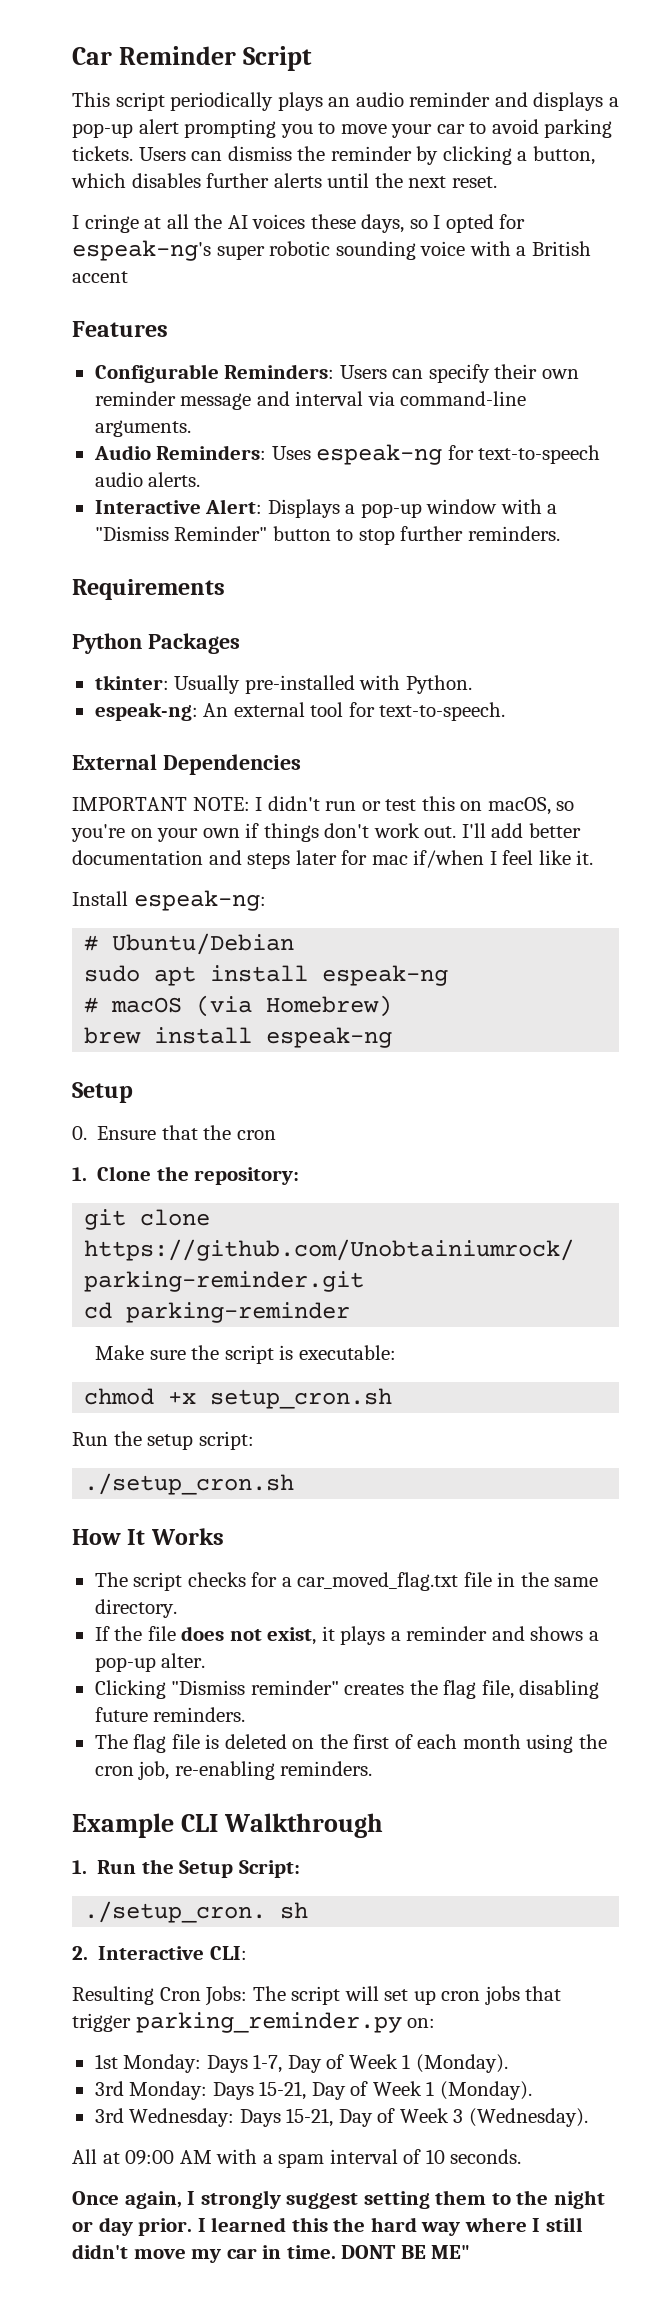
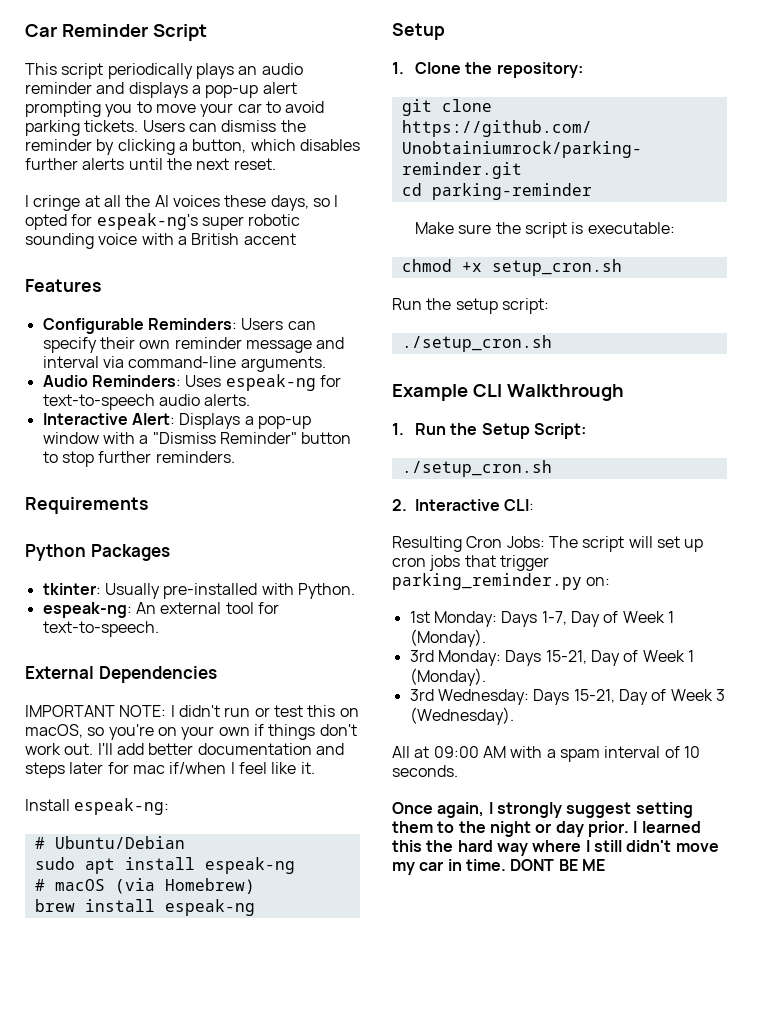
- 0. Ensure that the cron
- How It Works
- The script checks for a car_moved_flag.txt file in the same directory.
- If the file does not exist, it plays a reminder and shows a pop-up alter.
- Clicking "Dismiss reminder" creates the flag file, disabling future reminders.
- The flag file is deleted on the first of each month using the cron job, re-enabling reminders.
  1. Run the Setup Script:
- ./setup_cron. sh
+ ./setup_cron.sh
- DONT BE ME"
+ DONT BE ME

